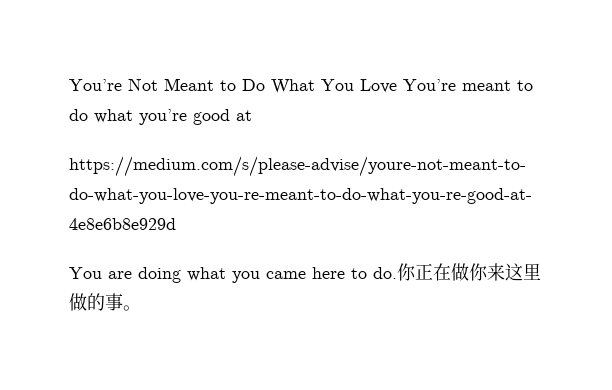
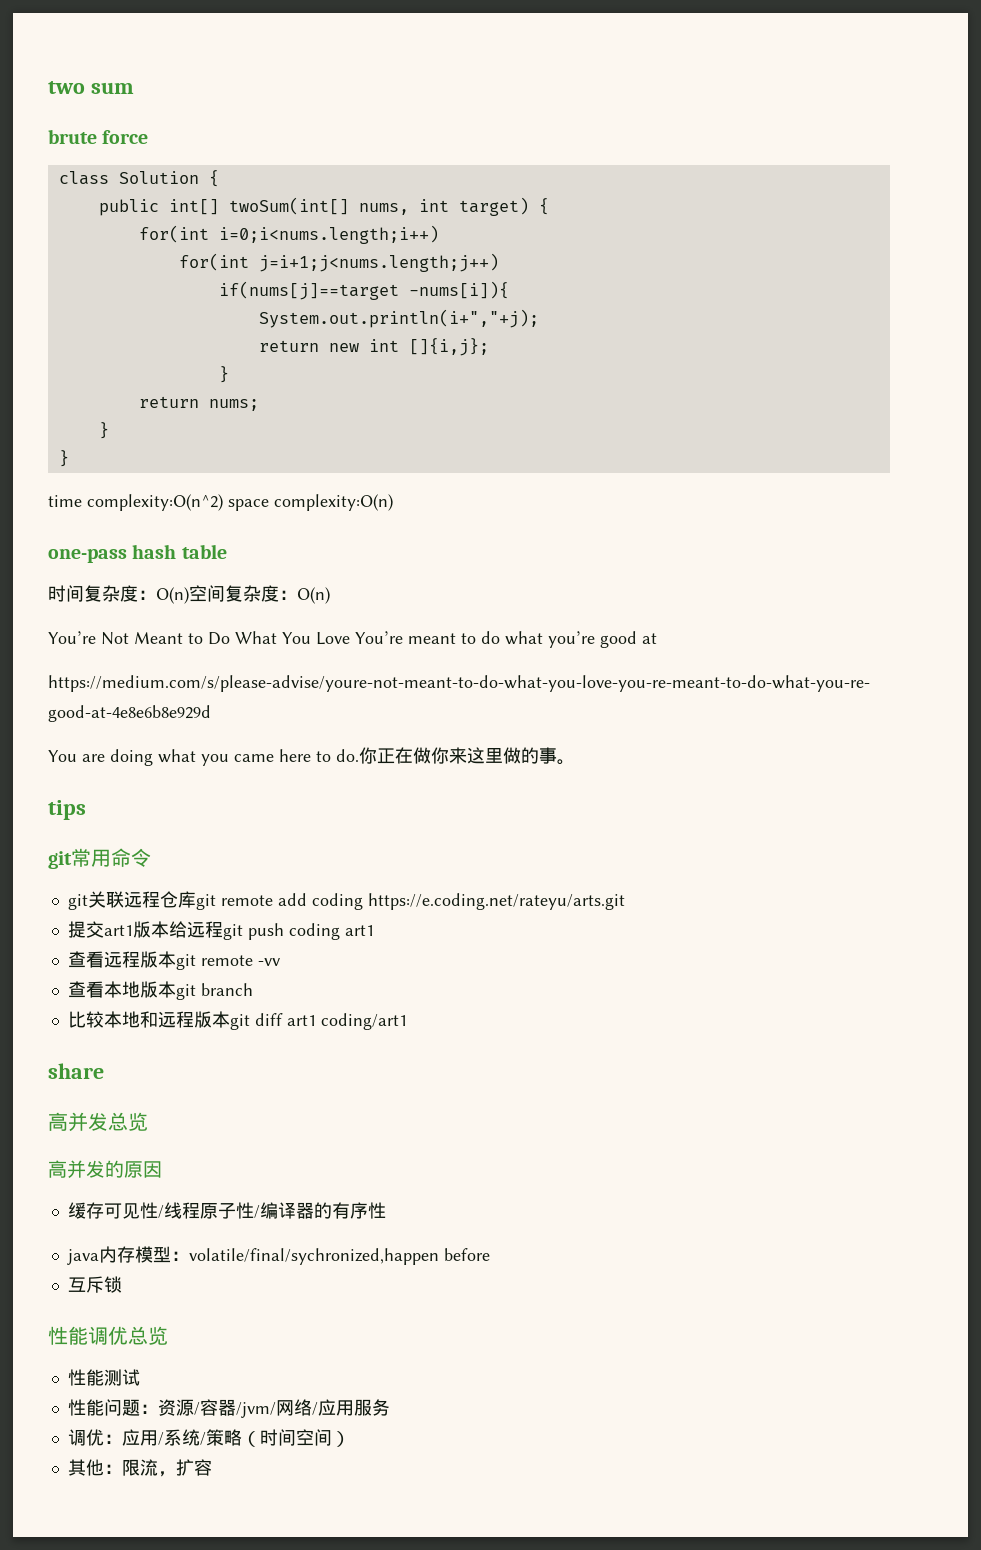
+ two sum
+ brute force
+ class Solution {
+ public int[] twoSum(int[] nums, int target) {
+ for(int i=0;i<nums.length;i++)
+ for(int j=i+1;j<nums.length;j++)
+ if(nums[j]==target -nums[i]){
+ System.out.println(i+","+j);
+ return new int []{i,j};
+ }
+ return nums;
+ }
+ }
+ time complexity:O(n^2) space complexity:O(n)
+ one-pass hash table
+ 时间复杂度：O(n)空间复杂度：O(n)
+ tips
+ git常用命令
+ git关联远程仓库git remote add coding https://e.coding.net/rateyu/arts.git
+ 提交art1版本给远程git push coding art1
+ 查看远程版本git remote -vv
+ 查看本地版本git branch
+ 比较本地和远程版本git diff art1 coding/art1
+ share
+ 高并发总览
+ 高并发的原因
+ 缓存可见性/线程原子性/编译器的有序性
+ java内存模型：volatile/final/sychronized,happen before
+ 互斥锁
+ 性能调优总览
+ 性能测试
+ 性能问题：资源/容器/jvm/网络/应用服务
+ 调优：应用/系统/策略（时间空间）
+ 其他：限流，扩容

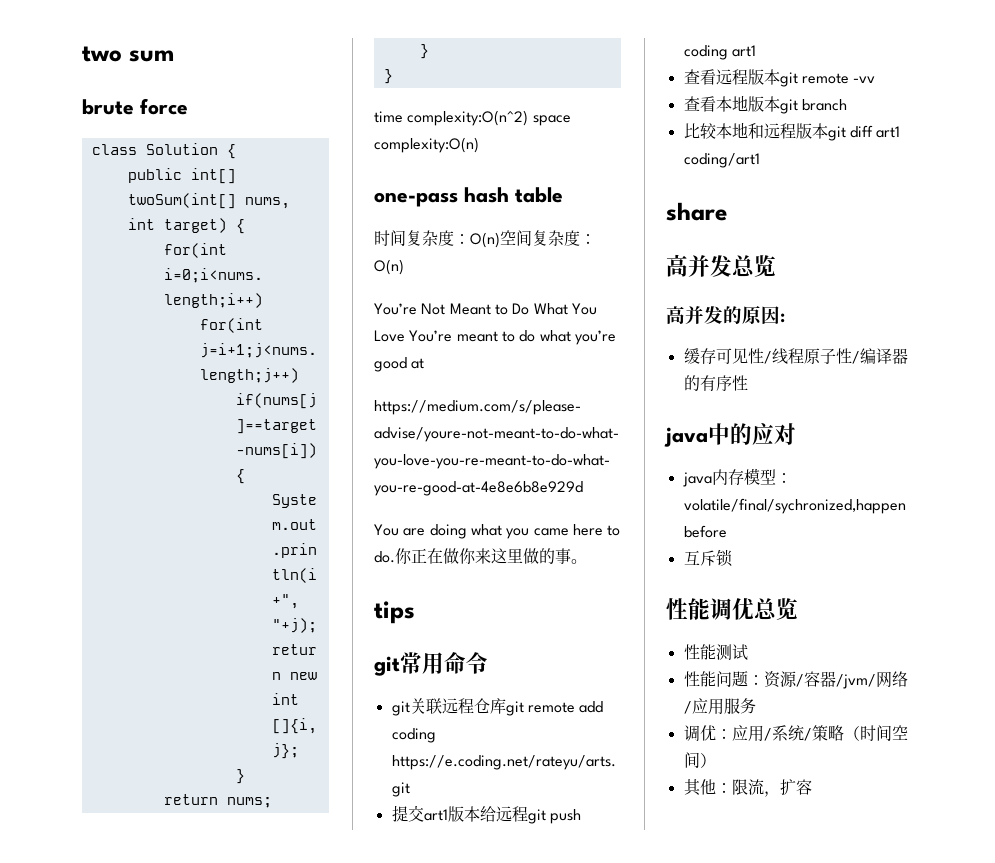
- 高并发的原因
+ 高并发的原因:
+ java中的应对

